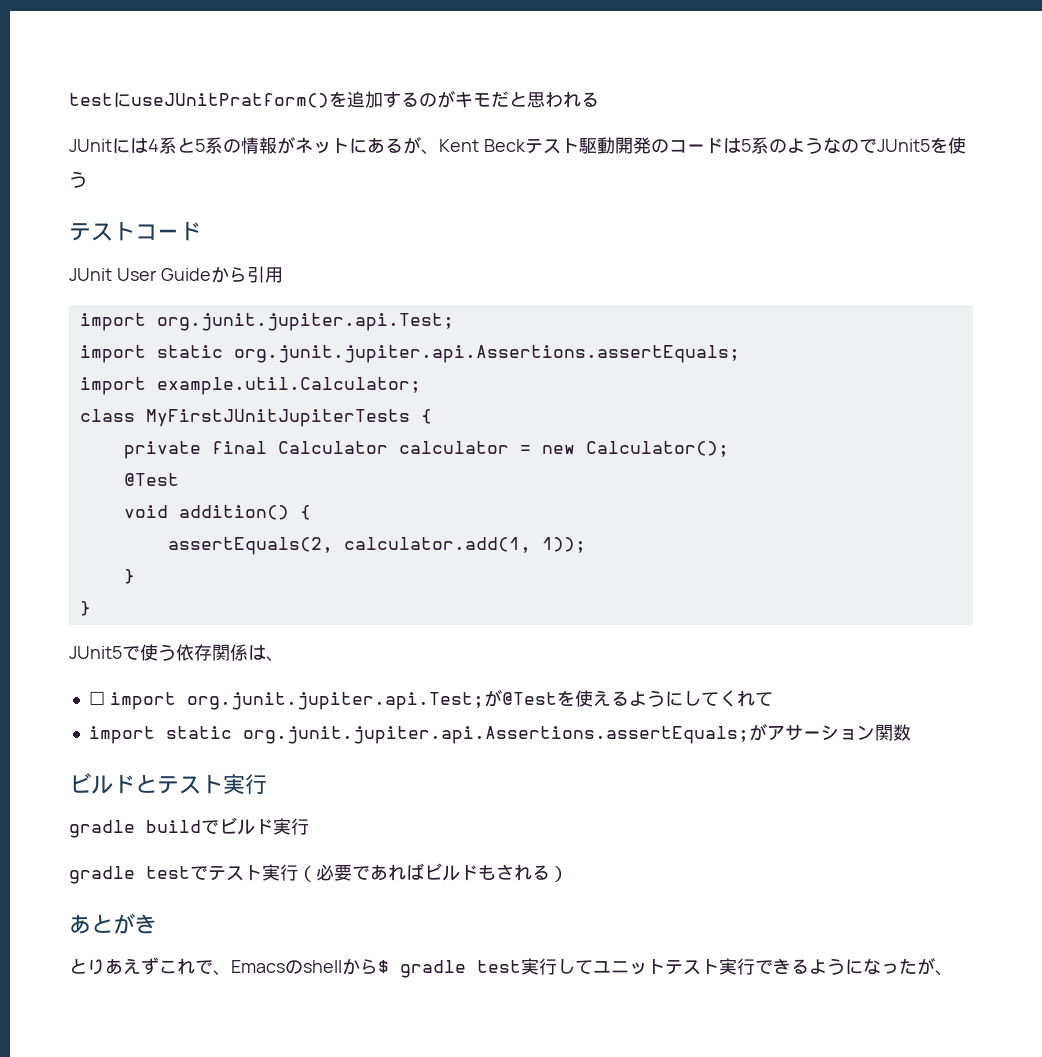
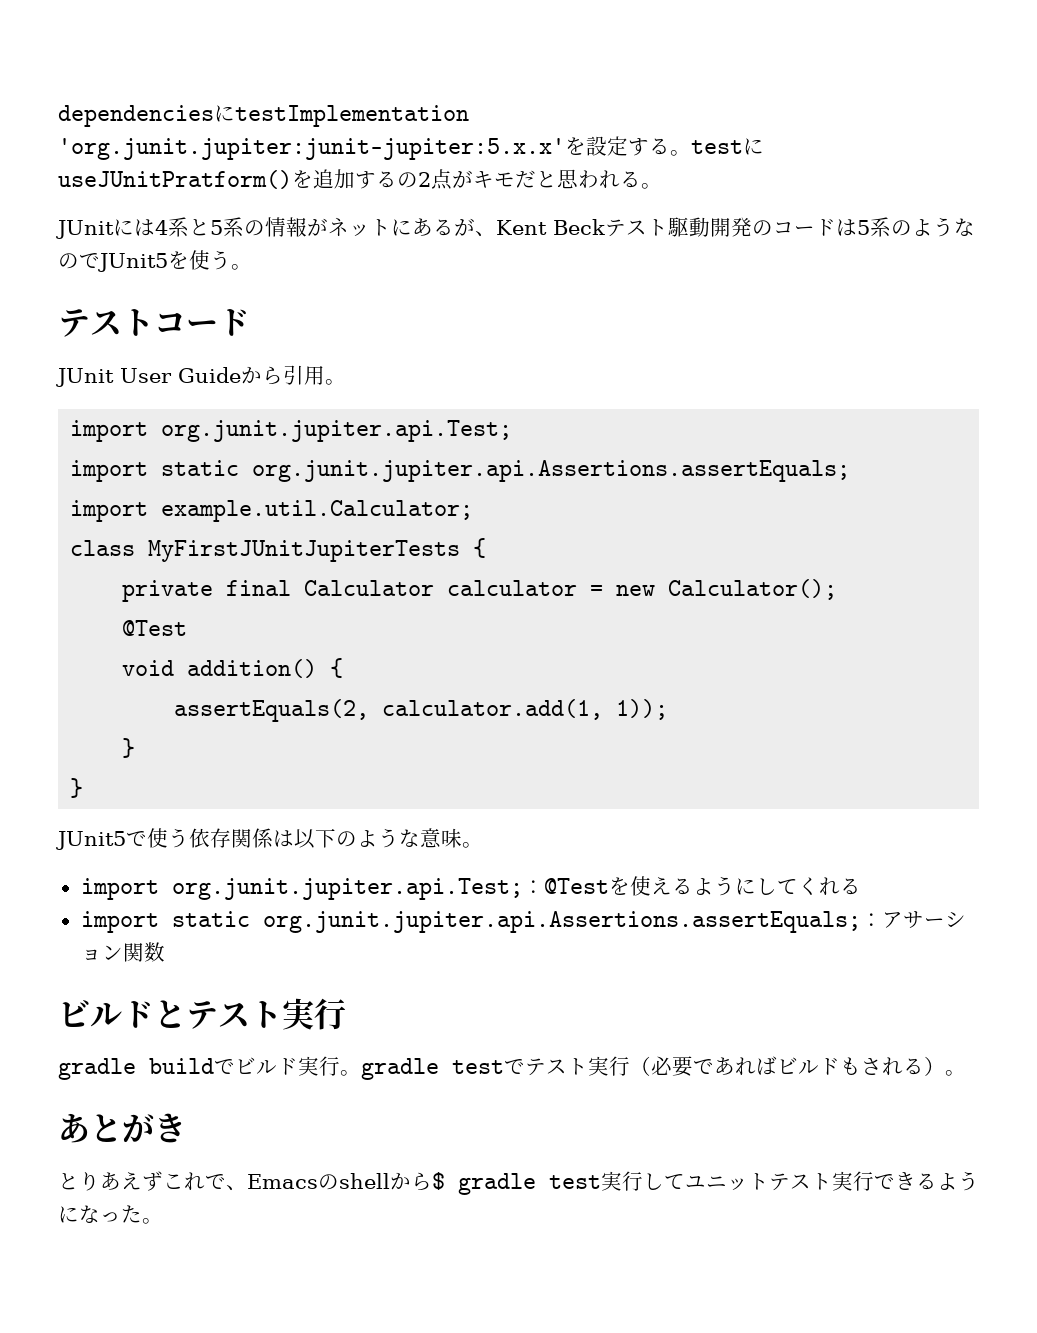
- testにuseJUnitPratform()を追加するのがキモだと思われる
+ dependenciesにtestImplementation 'org.junit.jupiter:junit-jupiter:5.x.x'を設定する。testにuseJUnitPratform()を追加するの2点がキモだと思われる。
- JUnitには4系と5系の情報がネットにあるが、Kent Beckテスト駆動開発のコードは5系のようなのでJUnit5を使う
+ JUnitには4系と5系の情報がネットにあるが、Kent Beckテスト駆動開発のコードは5系のようなのでJUnit5を使う。
- JUnit User Guideから引用
+ JUnit User Guideから引用。
- JUnit5で使う依存関係は、
- ☐ import org.junit.jupiter.api.Test;が@Testを使えるようにしてくれて
- import static org.junit.jupiter.api.Assertions.assertEquals;がアサーション関数
+ JUnit5で使う依存関係は以下のような意味。
+ import org.junit.jupiter.api.Test;：@Testを使えるようにしてくれる
+ import static org.junit.jupiter.api.Assertions.assertEquals;：アサーション関数
- gradle buildでビルド実行
- gradle testでテスト実行（必要であればビルドもされる）
+ gradle buildでビルド実行。gradle testでテスト実行（必要であればビルドもされる）。
- とりあえずこれで、Emacsのshellから$ gradle test実行してユニットテスト実行できるようになったが、
+ とりあえずこれで、Emacsのshellから$ gradle test実行してユニットテスト実行できるようになった。

